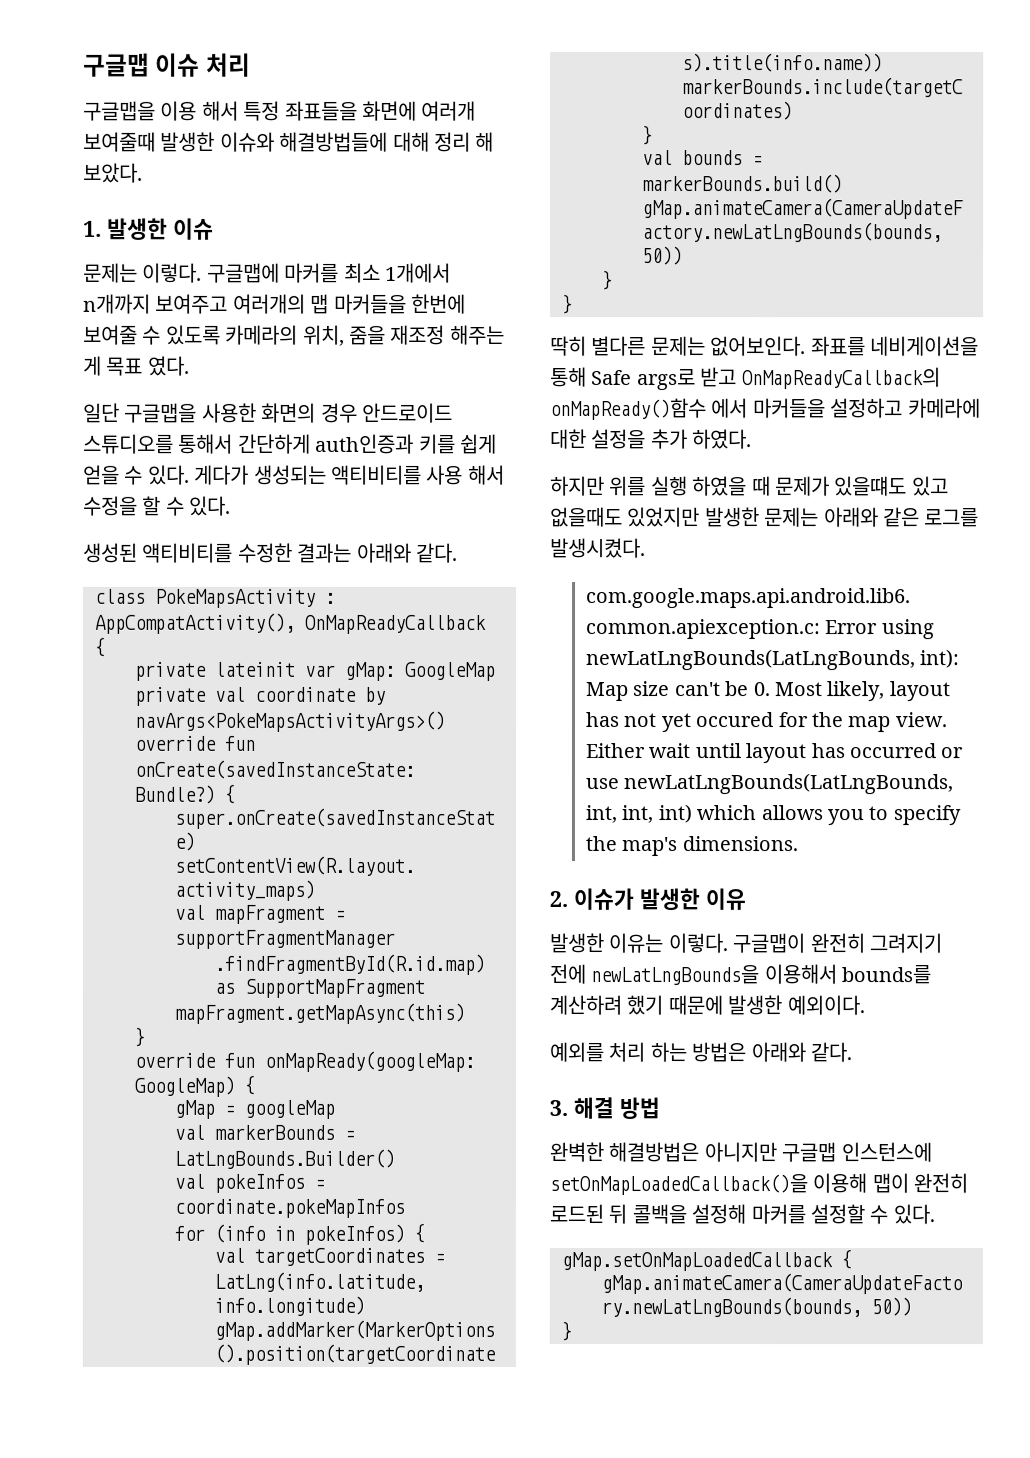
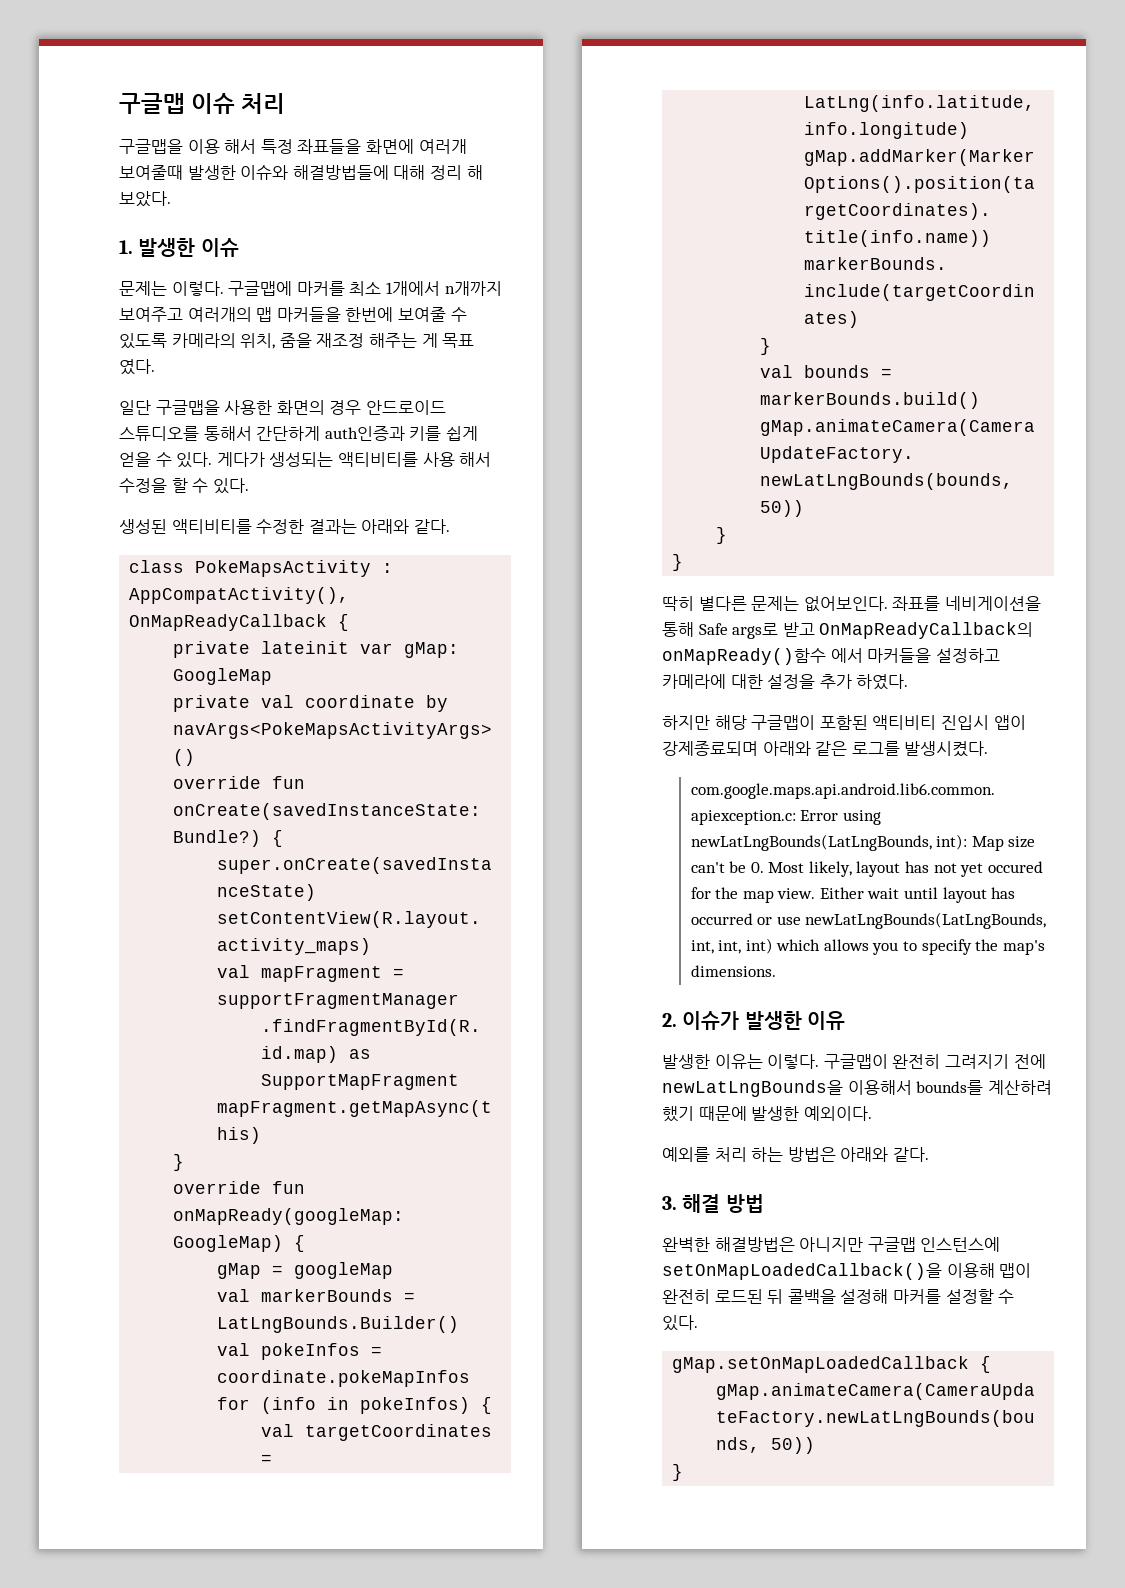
- 하지만 위를 실행 하였을 때 문제가 있을떄도 있고 없을때도 있었지만 발생한 문제는 아래와 같은 로그를 발생시켰다.
+ 하지만 해당 구글맵이 포함된 액티비티 진입시 앱이 강제종료되며 아래와 같은 로그를 발생시켰다.

